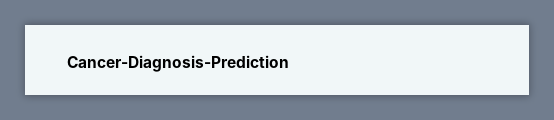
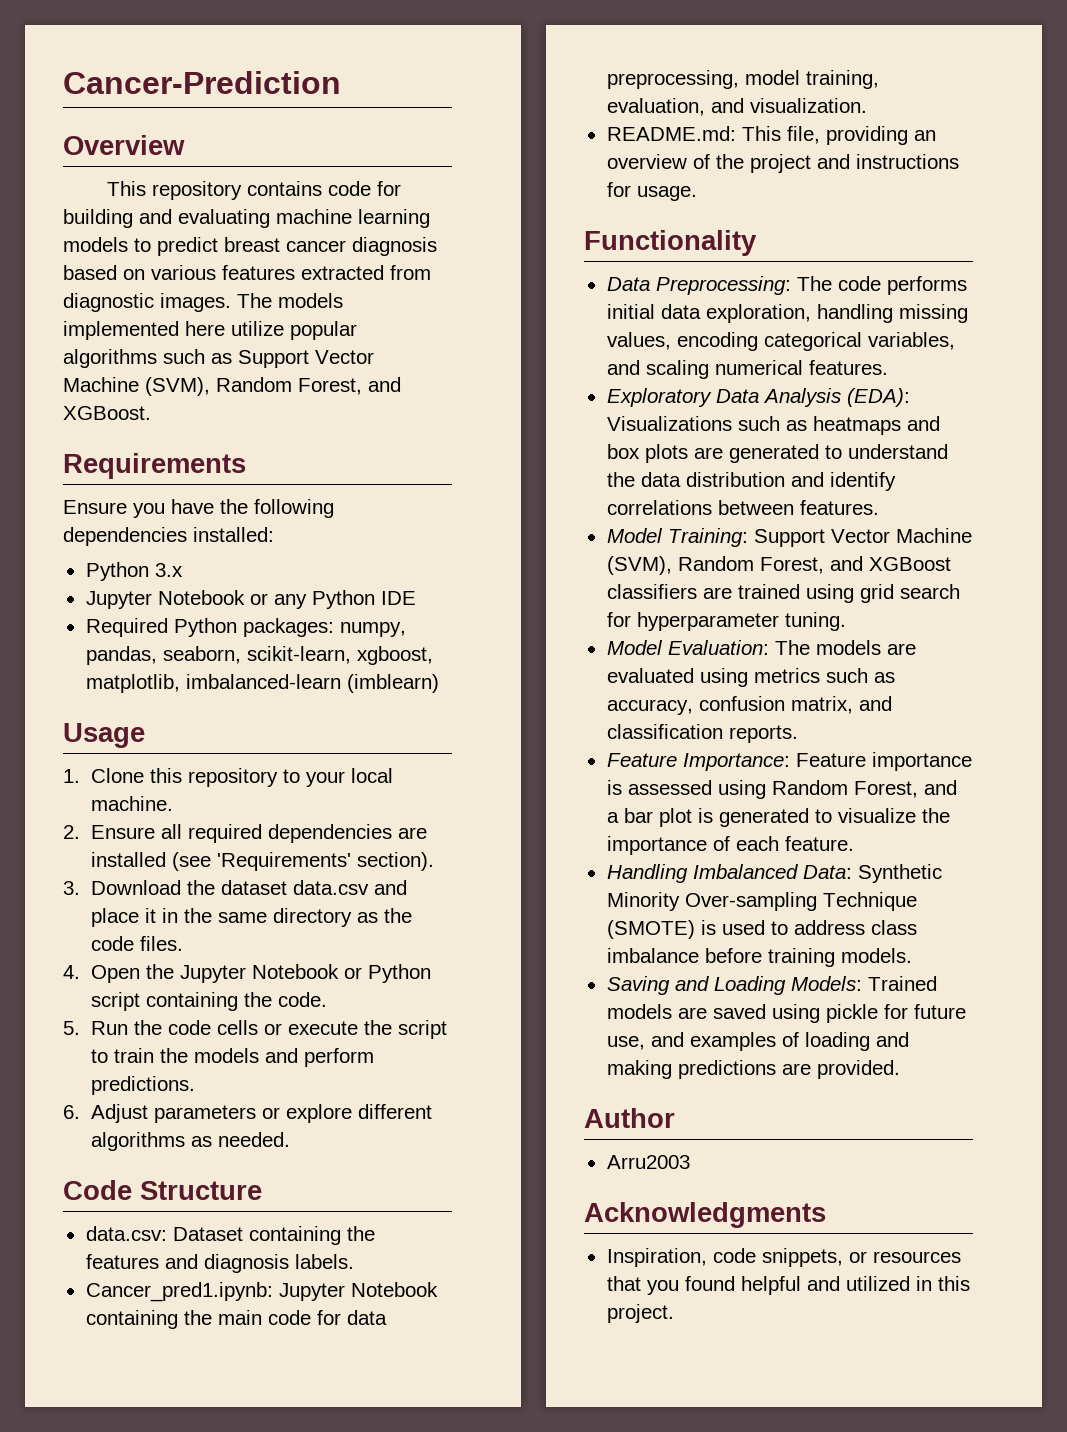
- Cancer-Diagnosis-Prediction
+ Cancer-Prediction
+ Overview
+ This repository contains code for building and evaluating machine learning models to predict breast cancer diagnosis based on various features extracted from diagnostic images. The models implemented here utilize popular algorithms such as Support Vector Machine (SVM), Random Forest, and XGBoost.
+ Requirements
+ Ensure you have the following dependencies installed:
+ Python 3.x
+ Jupyter Notebook or any Python IDE
+ Required Python packages: numpy, pandas, seaborn, scikit-learn, xgboost, matplotlib, imbalanced-learn (imblearn)
+ Usage
+ 1. Clone this repository to your local machine.
+ 2. Ensure all required dependencies are installed (see 'Requirements' section).
+ 3. Download the dataset data.csv and place it in the same directory as the code files.
+ 4. Open the Jupyter Notebook or Python script containing the code.
+ 5. Run the code cells or execute the script to train the models and perform predictions.
+ 6. Adjust parameters or explore different algorithms as needed.
+ Code Structure
+ data.csv: Dataset containing the features and diagnosis labels.
+ Cancer_pred1.ipynb: Jupyter Notebook containing the main code for data preprocessing, model training, evaluation, and visualization.
+ README.md: This file, providing an overview of the project and instructions for usage.
+ Functionality
+ Data Preprocessing: The code performs initial data exploration, handling missing values, encoding categorical variables, and scaling numerical features.
+ Exploratory Data Analysis (EDA): Visualizations such as heatmaps and box plots are generated to understand the data distribution and identify correlations between features.
+ Model Training: Support Vector Machine (SVM), Random Forest, and XGBoost classifiers are trained using grid search for hyperparameter tuning.
+ Model Evaluation: The models are evaluated using metrics such as accuracy, confusion matrix, and classification reports.
+ Feature Importance: Feature importance is assessed using Random Forest, and a bar plot is generated to visualize the importance of each feature.
+ Handling Imbalanced Data: Synthetic Minority Over-sampling Technique (SMOTE) is used to address class imbalance before training models.
+ Saving and Loading Models: Trained models are saved using pickle for future use, and examples of loading and making predictions are provided.
+ Author
+ Arru2003
+ Acknowledgments
+ Inspiration, code snippets, or resources that you found helpful and utilized in this project.

